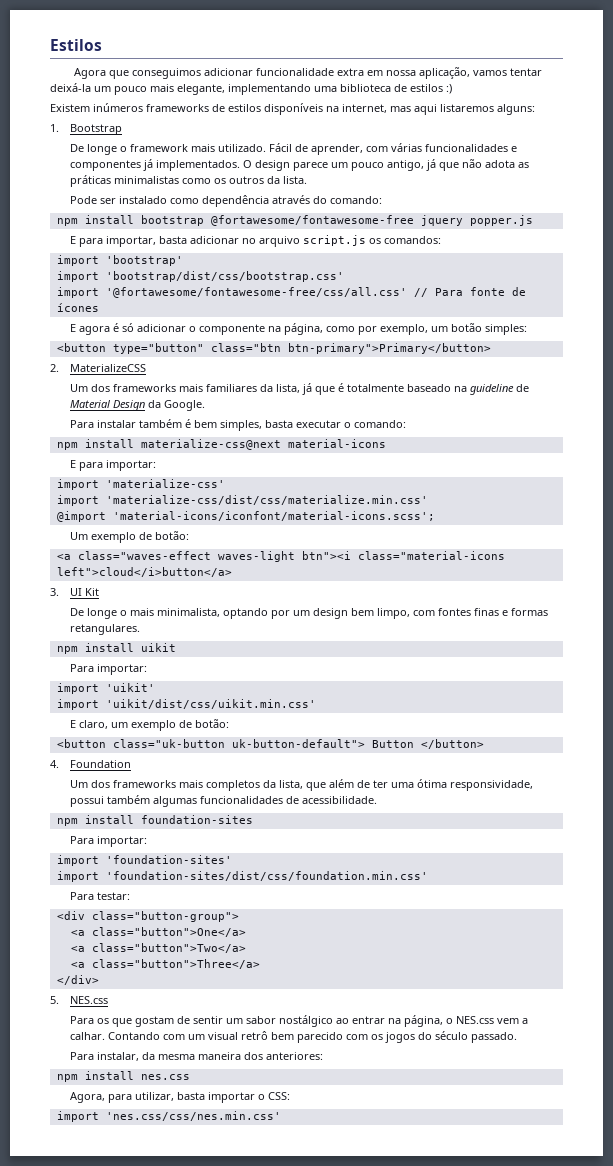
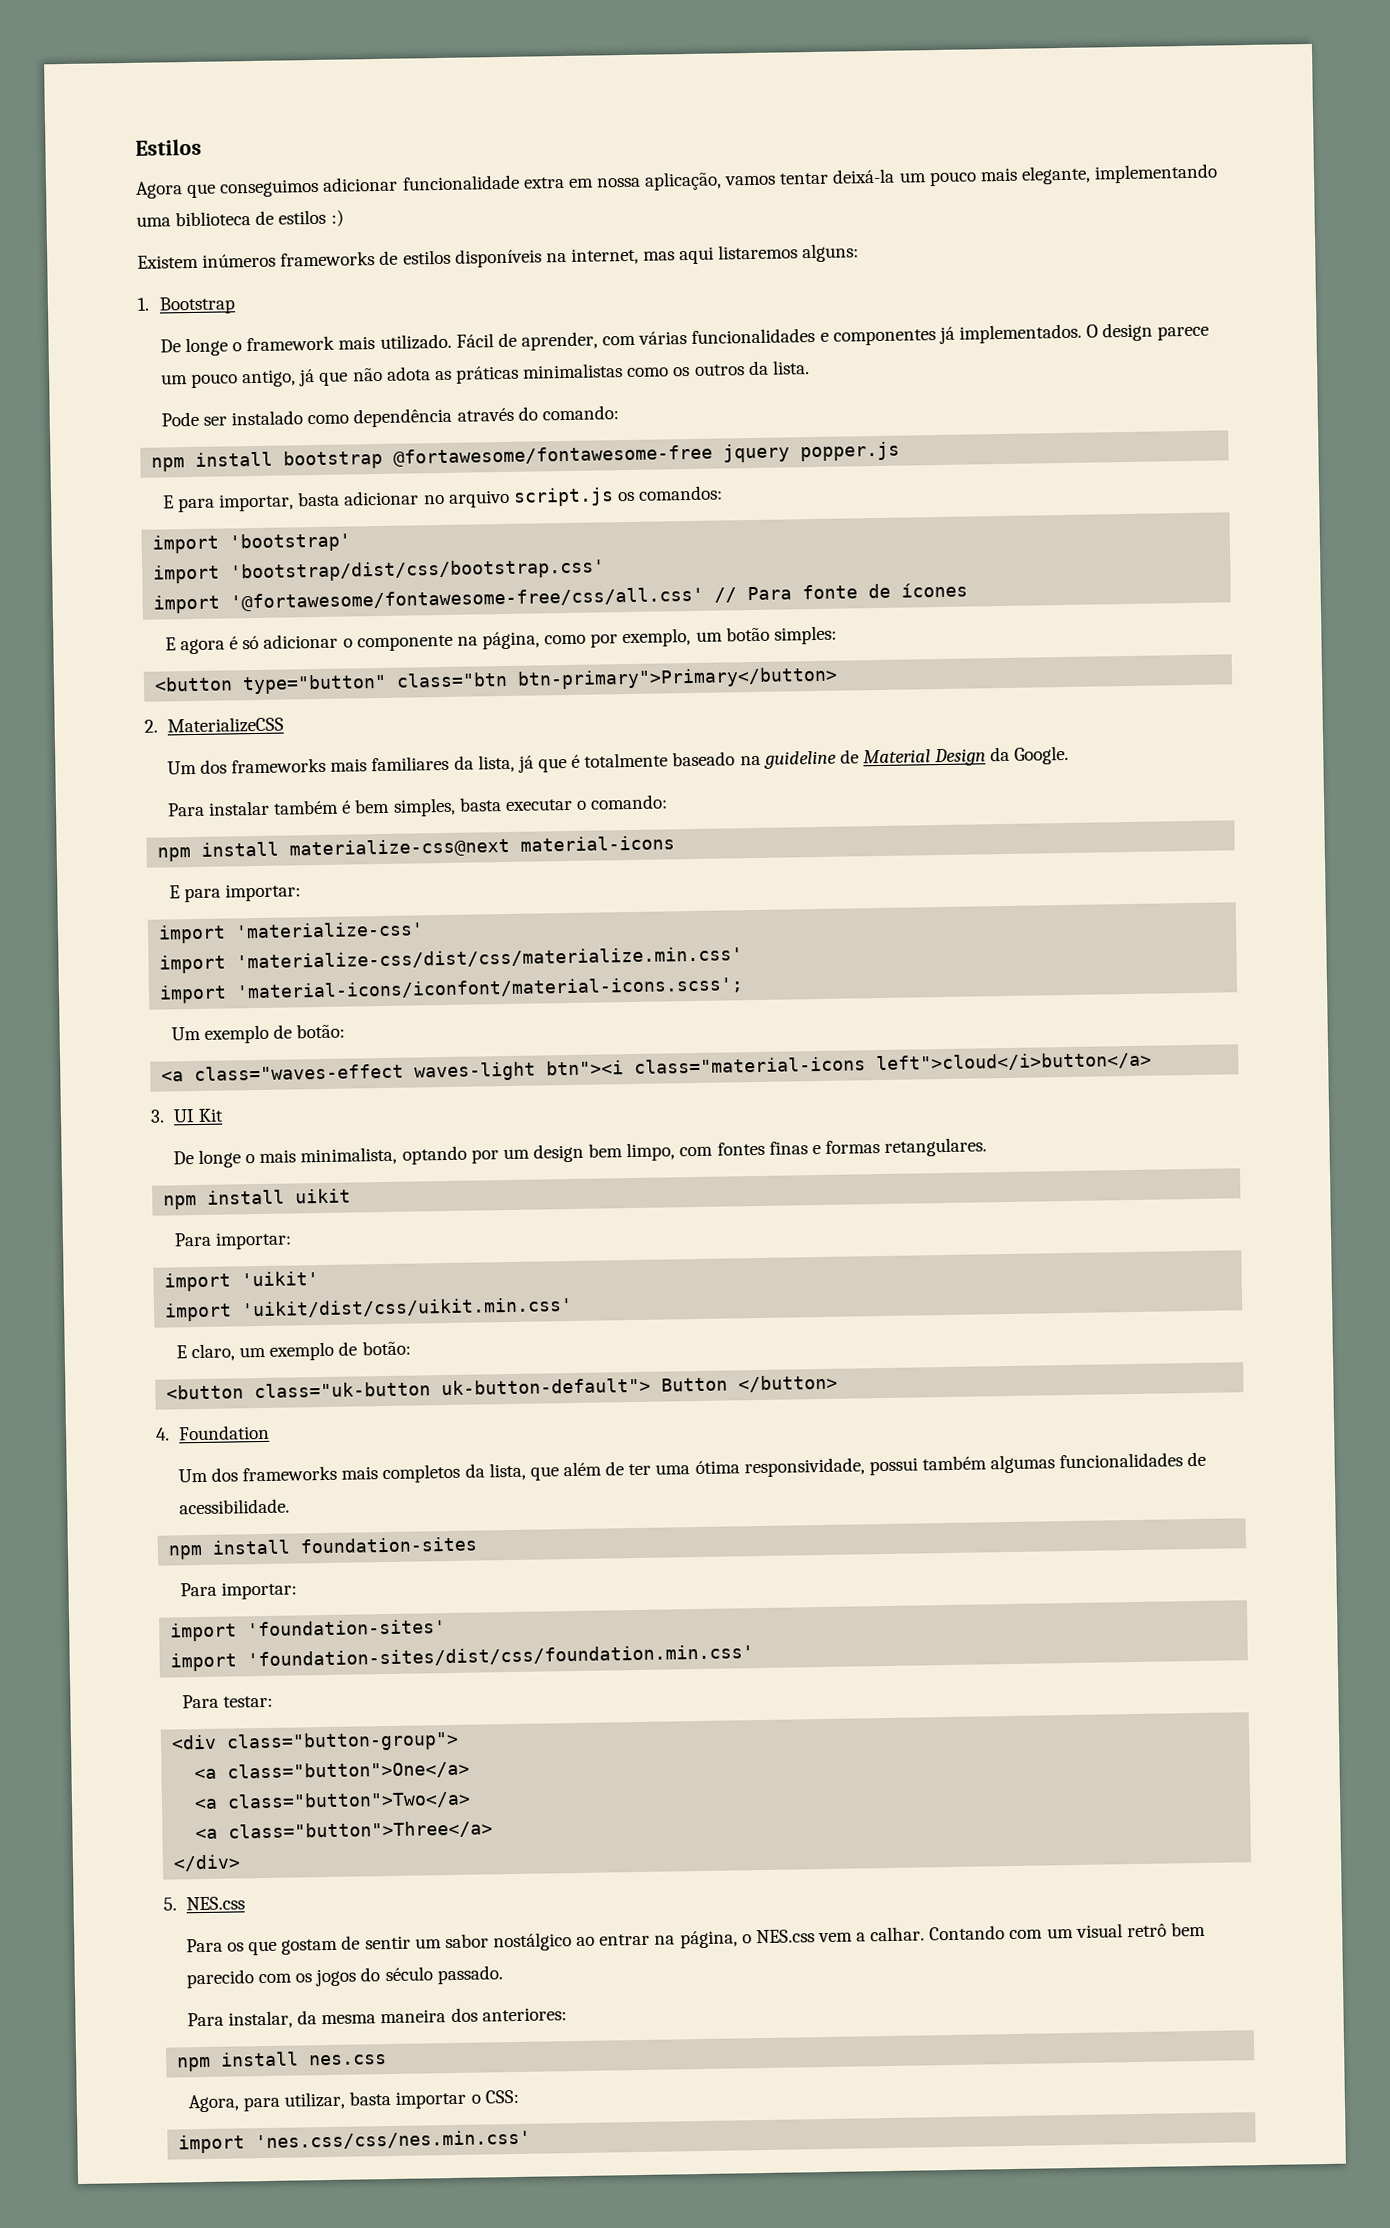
- @import 'material-icons/iconfont/material-icons.scss';
+ import 'material-icons/iconfont/material-icons.scss';

